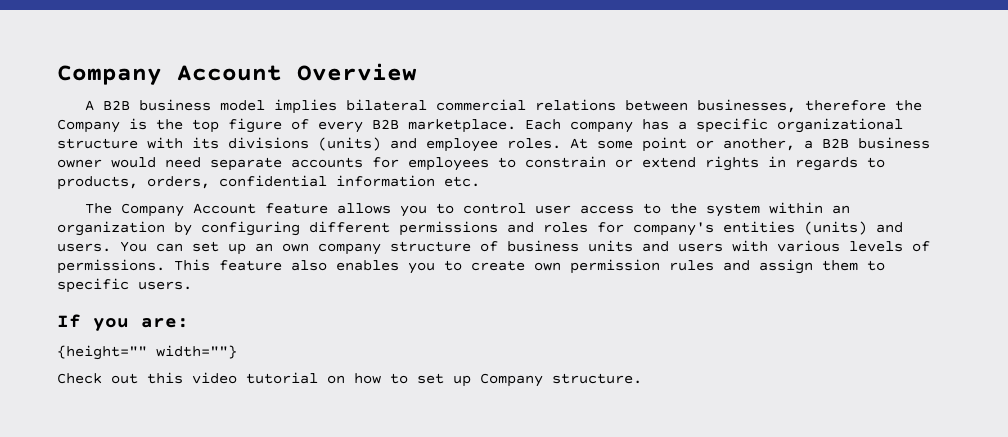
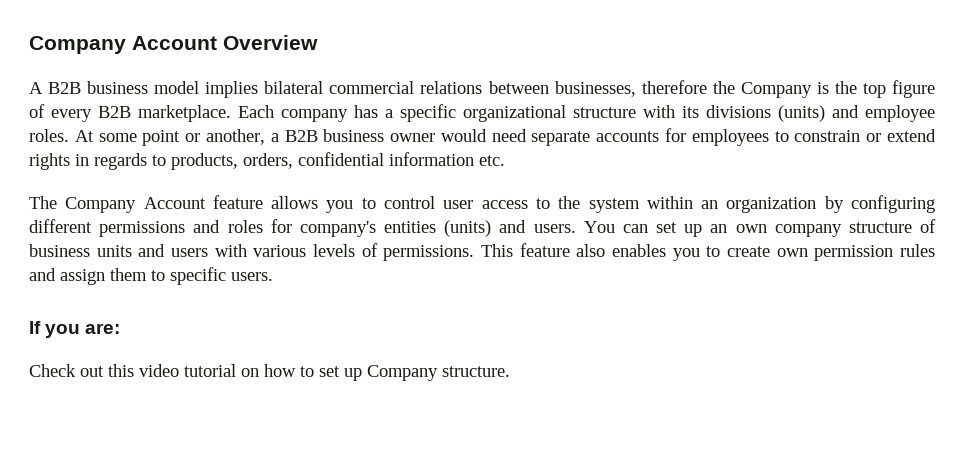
- {height="" width=""}

